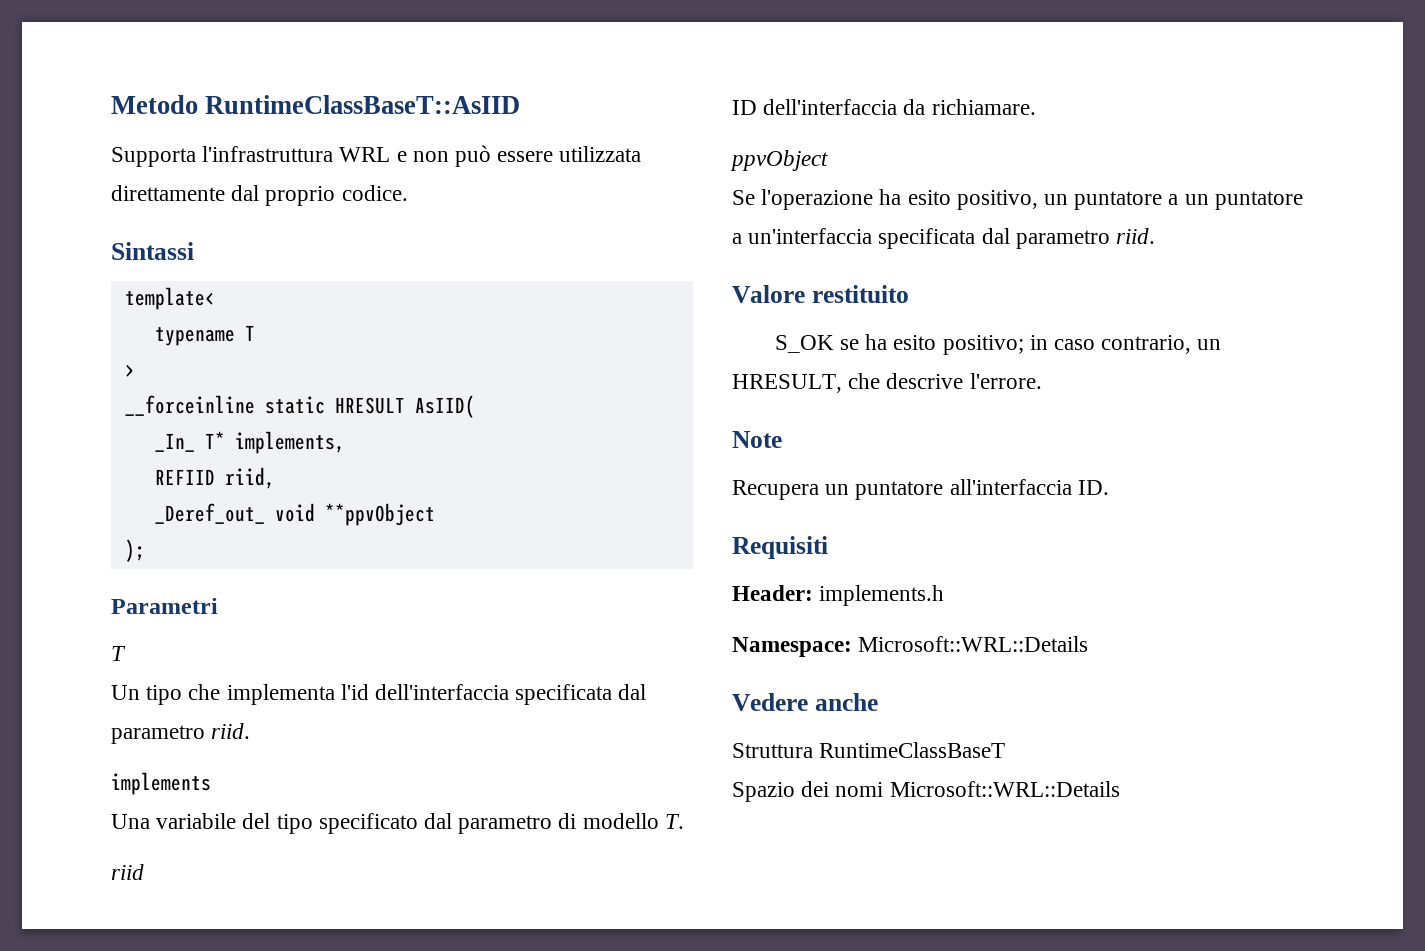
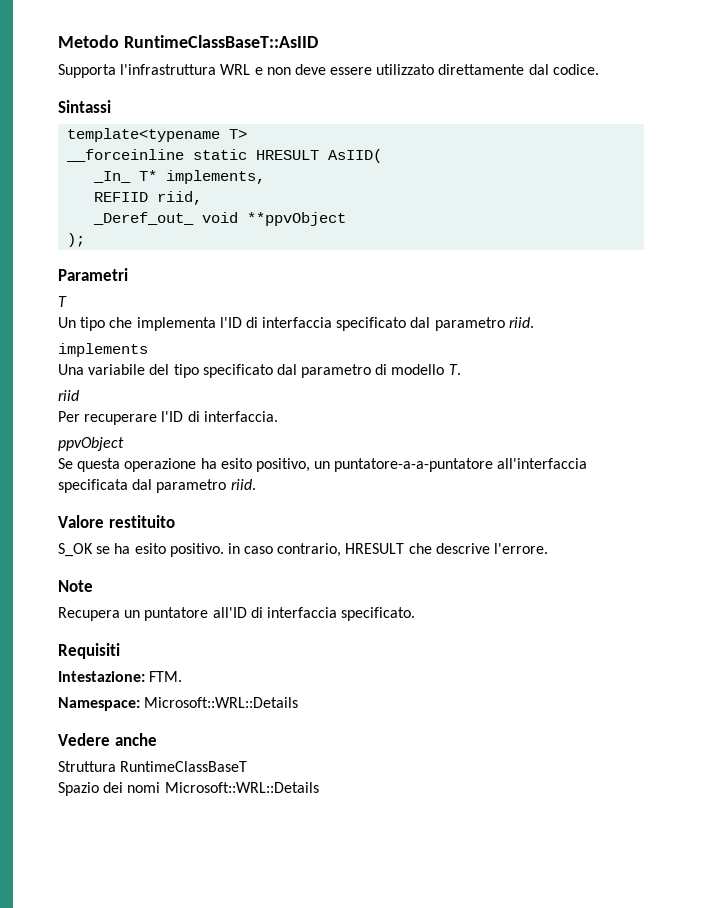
- Supporta l'infrastruttura WRL e non può essere utilizzata direttamente dal proprio codice.
+ Supporta l'infrastruttura WRL e non deve essere utilizzato direttamente dal codice.
- template<
- typename T
- >
+ template<typename T>
- Un tipo che implementa l'id dell'interfaccia specificata dal parametro riid.
+ Un tipo che implementa l'ID di interfaccia specificato dal parametro riid.
- ID dell'interfaccia da richiamare.
+ Per recuperare l'ID di interfaccia.
- Se l'operazione ha esito positivo, un puntatore a un puntatore a un'interfaccia specificata dal parametro riid.
+ Se questa operazione ha esito positivo, un puntatore-a-a-puntatore all'interfaccia specificata dal parametro riid.
- S_OK se ha esito positivo; in caso contrario, un HRESULT, che descrive l'errore.
+ S_OK se ha esito positivo. in caso contrario, HRESULT che descrive l'errore.
- Recupera un puntatore all'interfaccia ID.
+ Recupera un puntatore all'ID di interfaccia specificato.
- Header: implements.h
+ Intestazione: FTM.

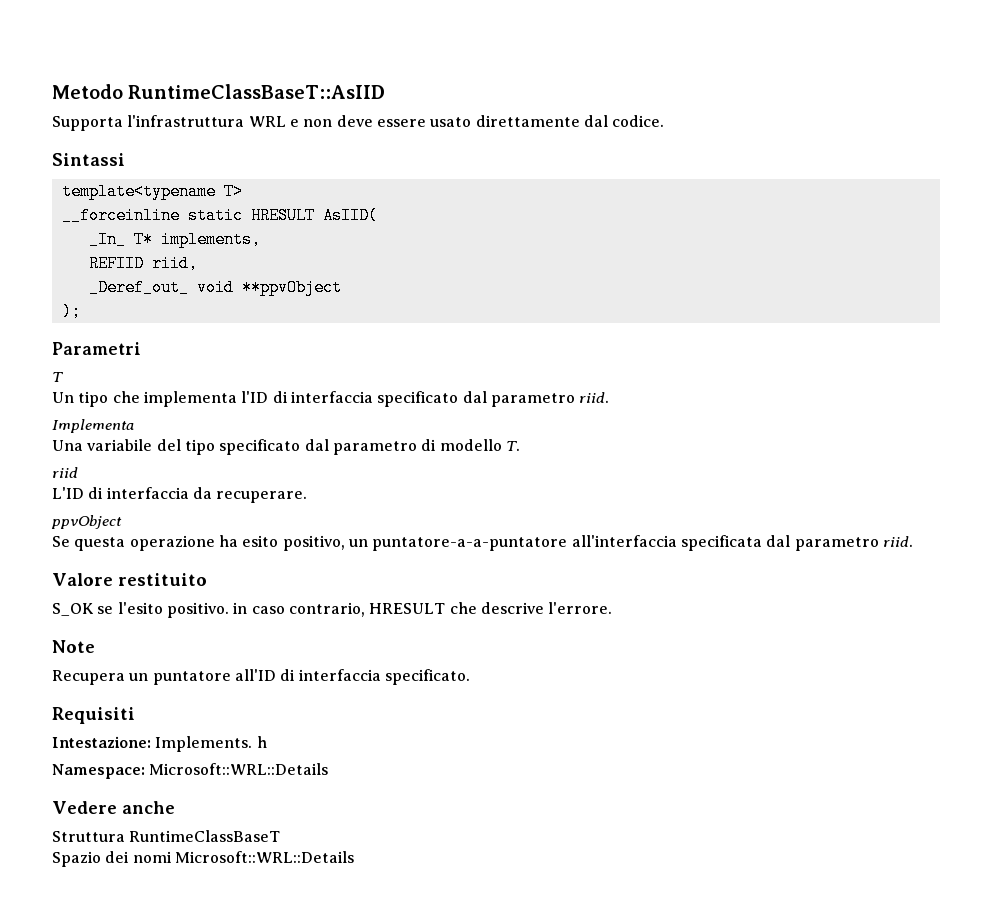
- Supporta l'infrastruttura WRL e non deve essere utilizzato direttamente dal codice.
+ Supporta l'infrastruttura WRL e non deve essere usato direttamente dal codice.
- implements
+ Implementa
- Per recuperare l'ID di interfaccia.
+ L'ID di interfaccia da recuperare.
- S_OK se ha esito positivo. in caso contrario, HRESULT che descrive l'errore.
+ S_OK se l'esito positivo. in caso contrario, HRESULT che descrive l'errore.
- Intestazione: FTM.
+ Intestazione: Implements. h

